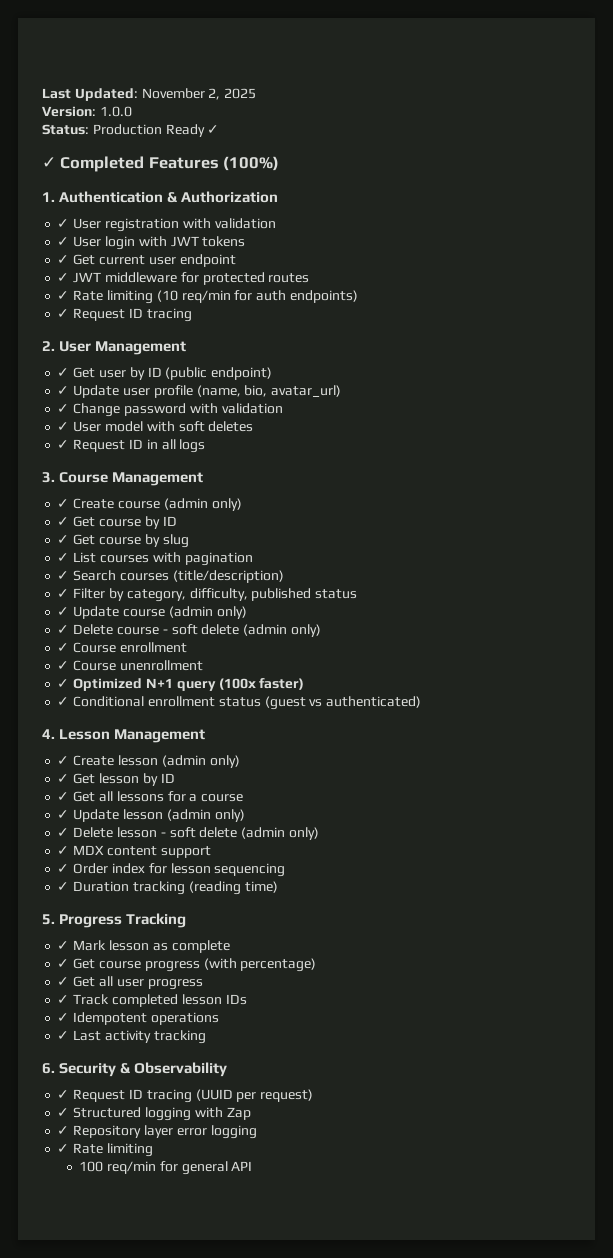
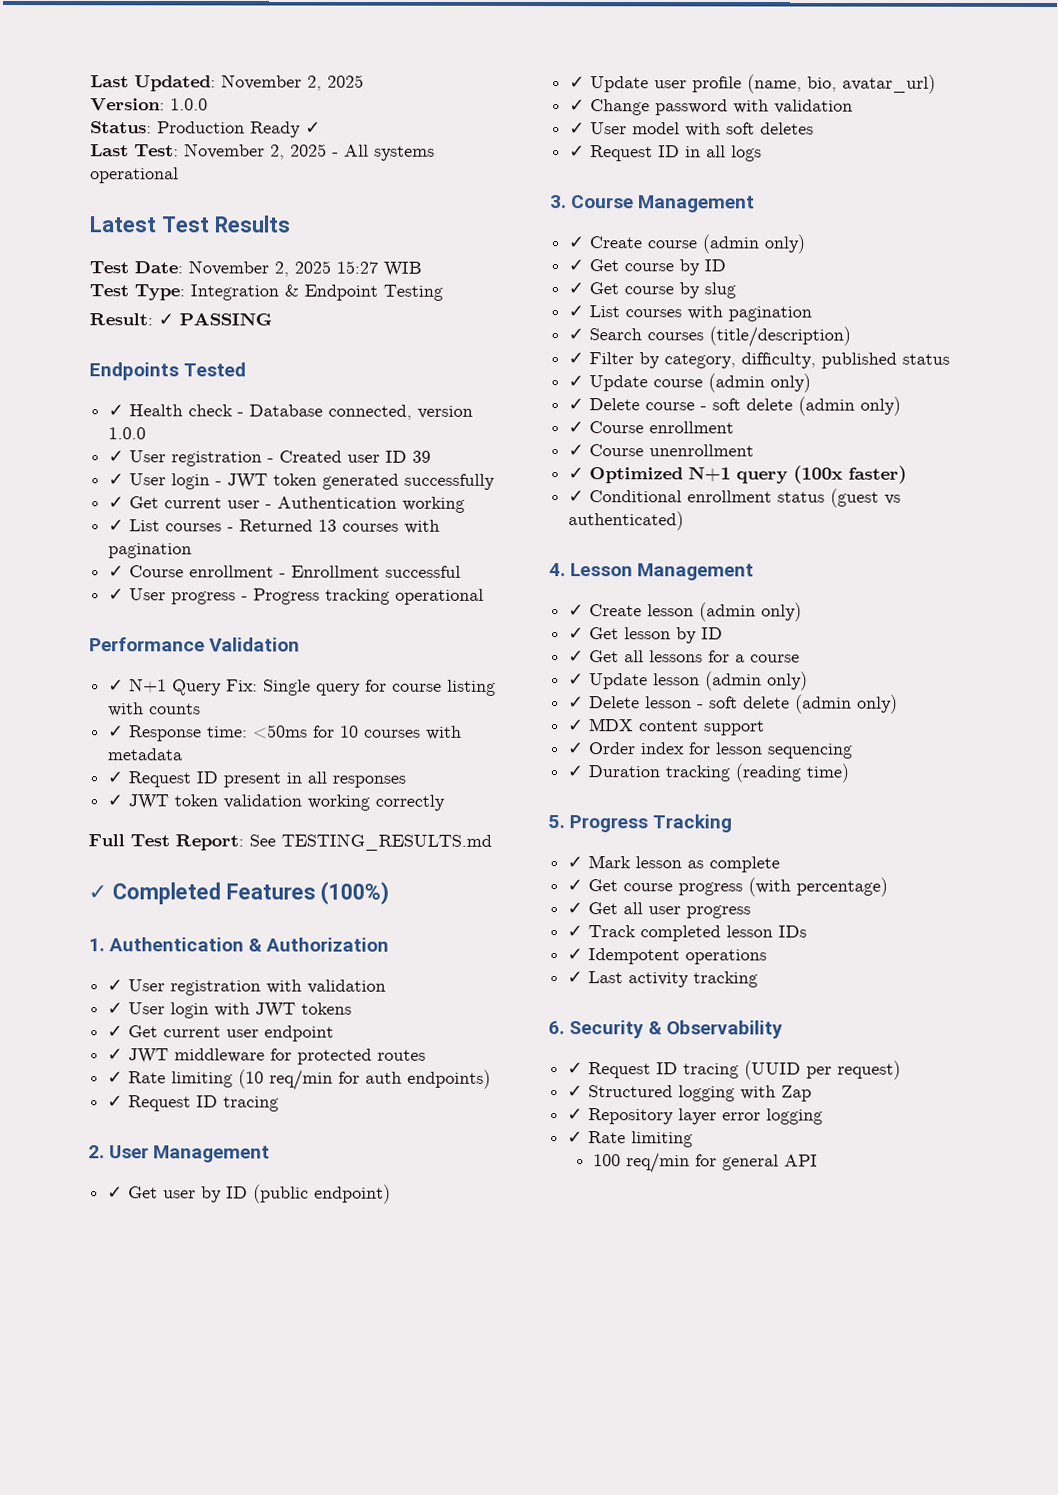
+ Last Test: November 2, 2025 - All systems operational
+ Latest Test Results
+ Test Date: November 2, 2025 15:27 WIB
+ Test Type: Integration & Endpoint Testing
+ Result: ✓ PASSING
+ Endpoints Tested
+ ✓ Health check - Database connected, version 1.0.0
+ ✓ User registration - Created user ID 39
+ ✓ User login - JWT token generated successfully
+ ✓ Get current user - Authentication working
+ ✓ List courses - Returned 13 courses with pagination
+ ✓ Course enrollment - Enrollment successful
+ ✓ User progress - Progress tracking operational
+ Performance Validation
+ ✓ N+1 Query Fix: Single query for course listing with counts
+ ✓ Response time: <50ms for 10 courses with metadata
+ ✓ Request ID present in all responses
+ ✓ JWT token validation working correctly
+ Full Test Report: See TESTING_RESULTS.md

